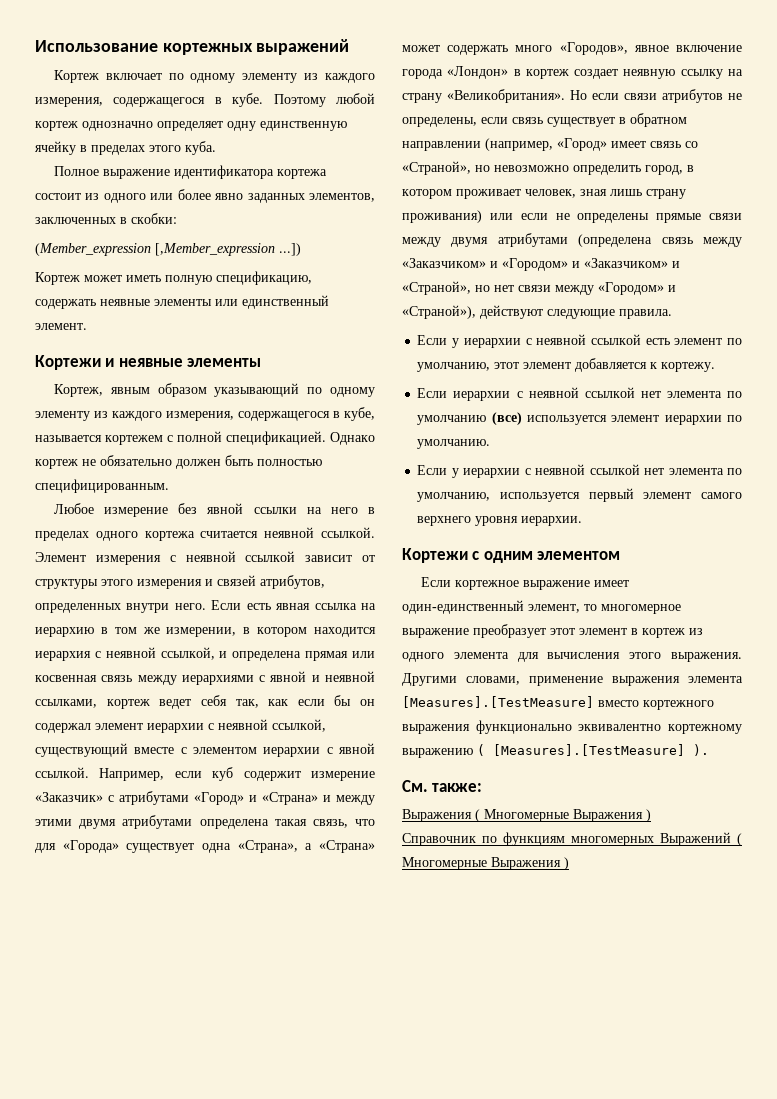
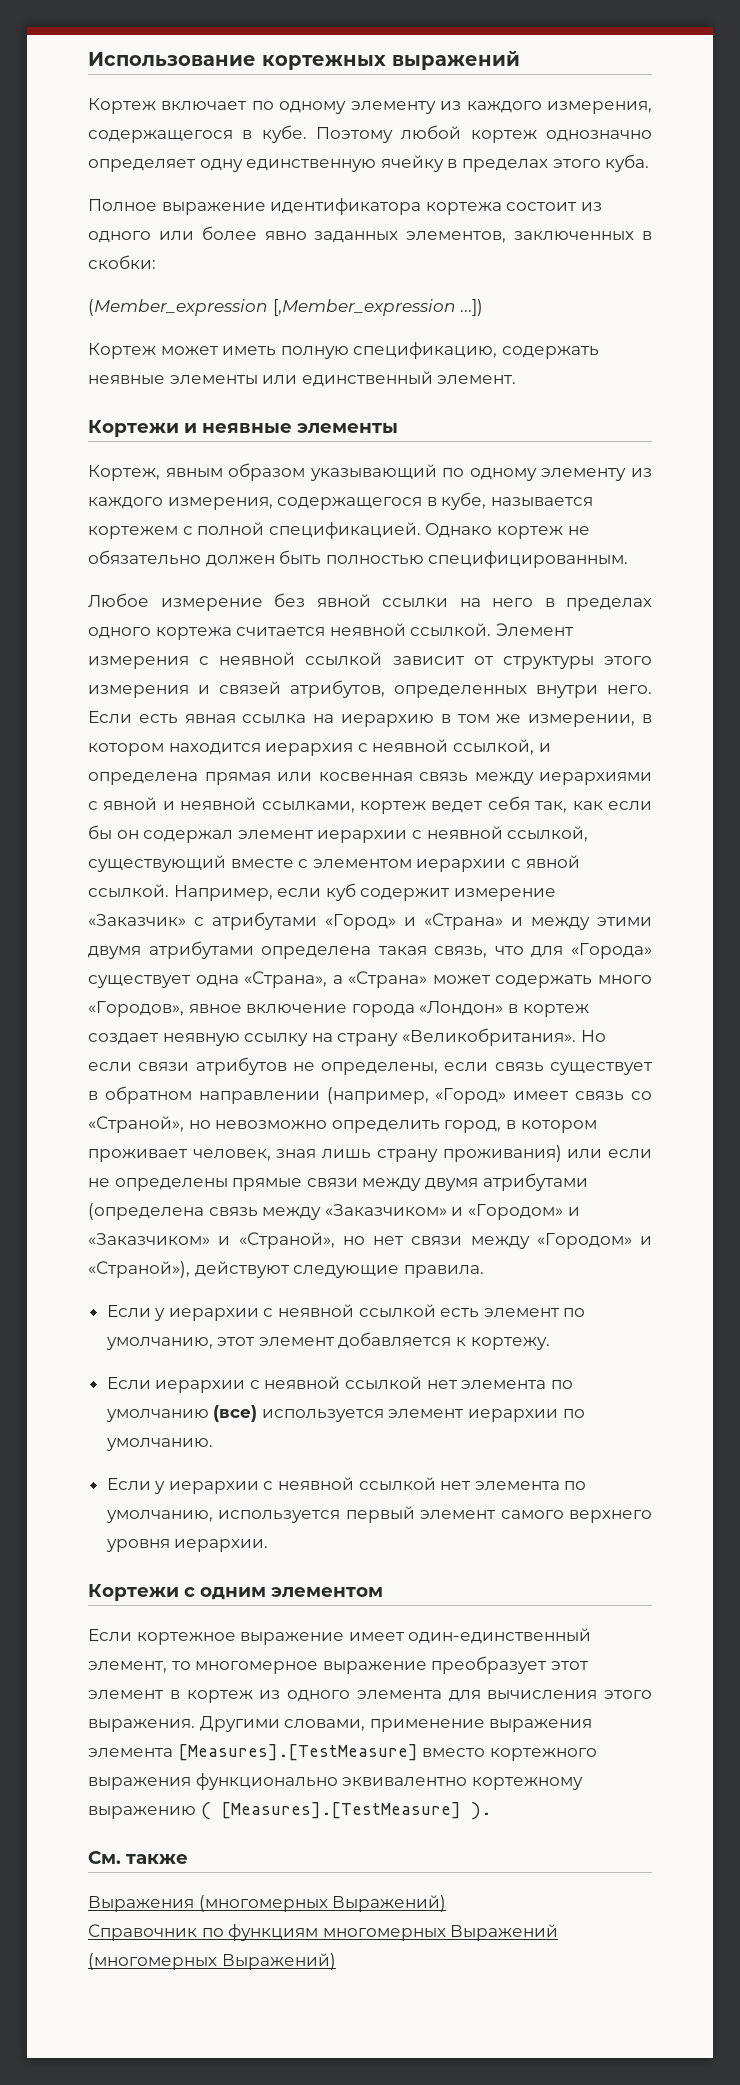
- См. также:
- Выражения ( Многомерные Выражения )
+ См. также
+ Выражения (многомерных Выражений)
- Справочник по функциям многомерных Выражений ( Многомерные Выражения )
+ Справочник по функциям многомерных Выражений (многомерных Выражений)

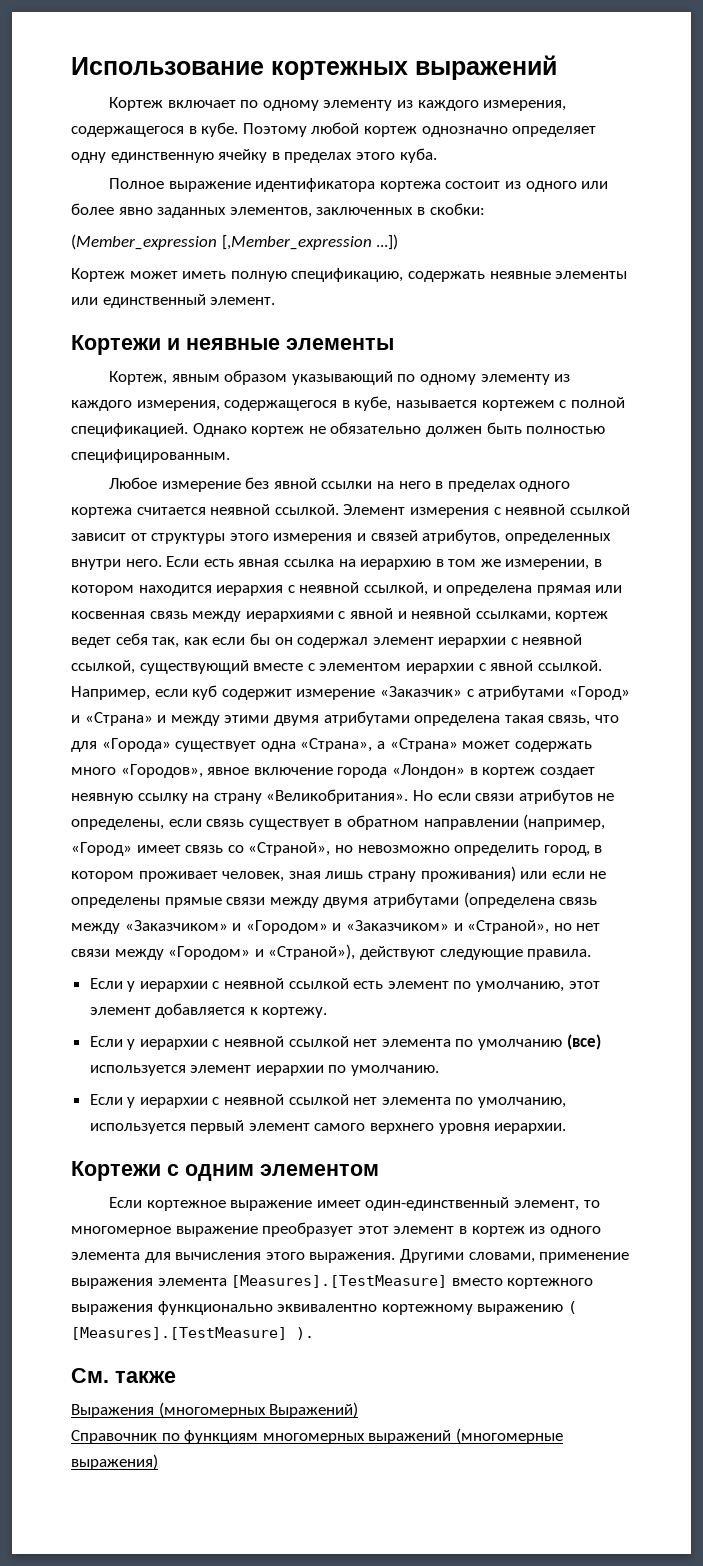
- Если иерархии с неявной ссылкой нет элемента по умолчанию (все) используется элемент иерархии по умолчанию.
+ Если у иерархии с неявной ссылкой нет элемента по умолчанию (все) используется элемент иерархии по умолчанию.
- Справочник по функциям многомерных Выражений (многомерных Выражений)
+ Справочник по функциям многомерных выражений (многомерные выражения)

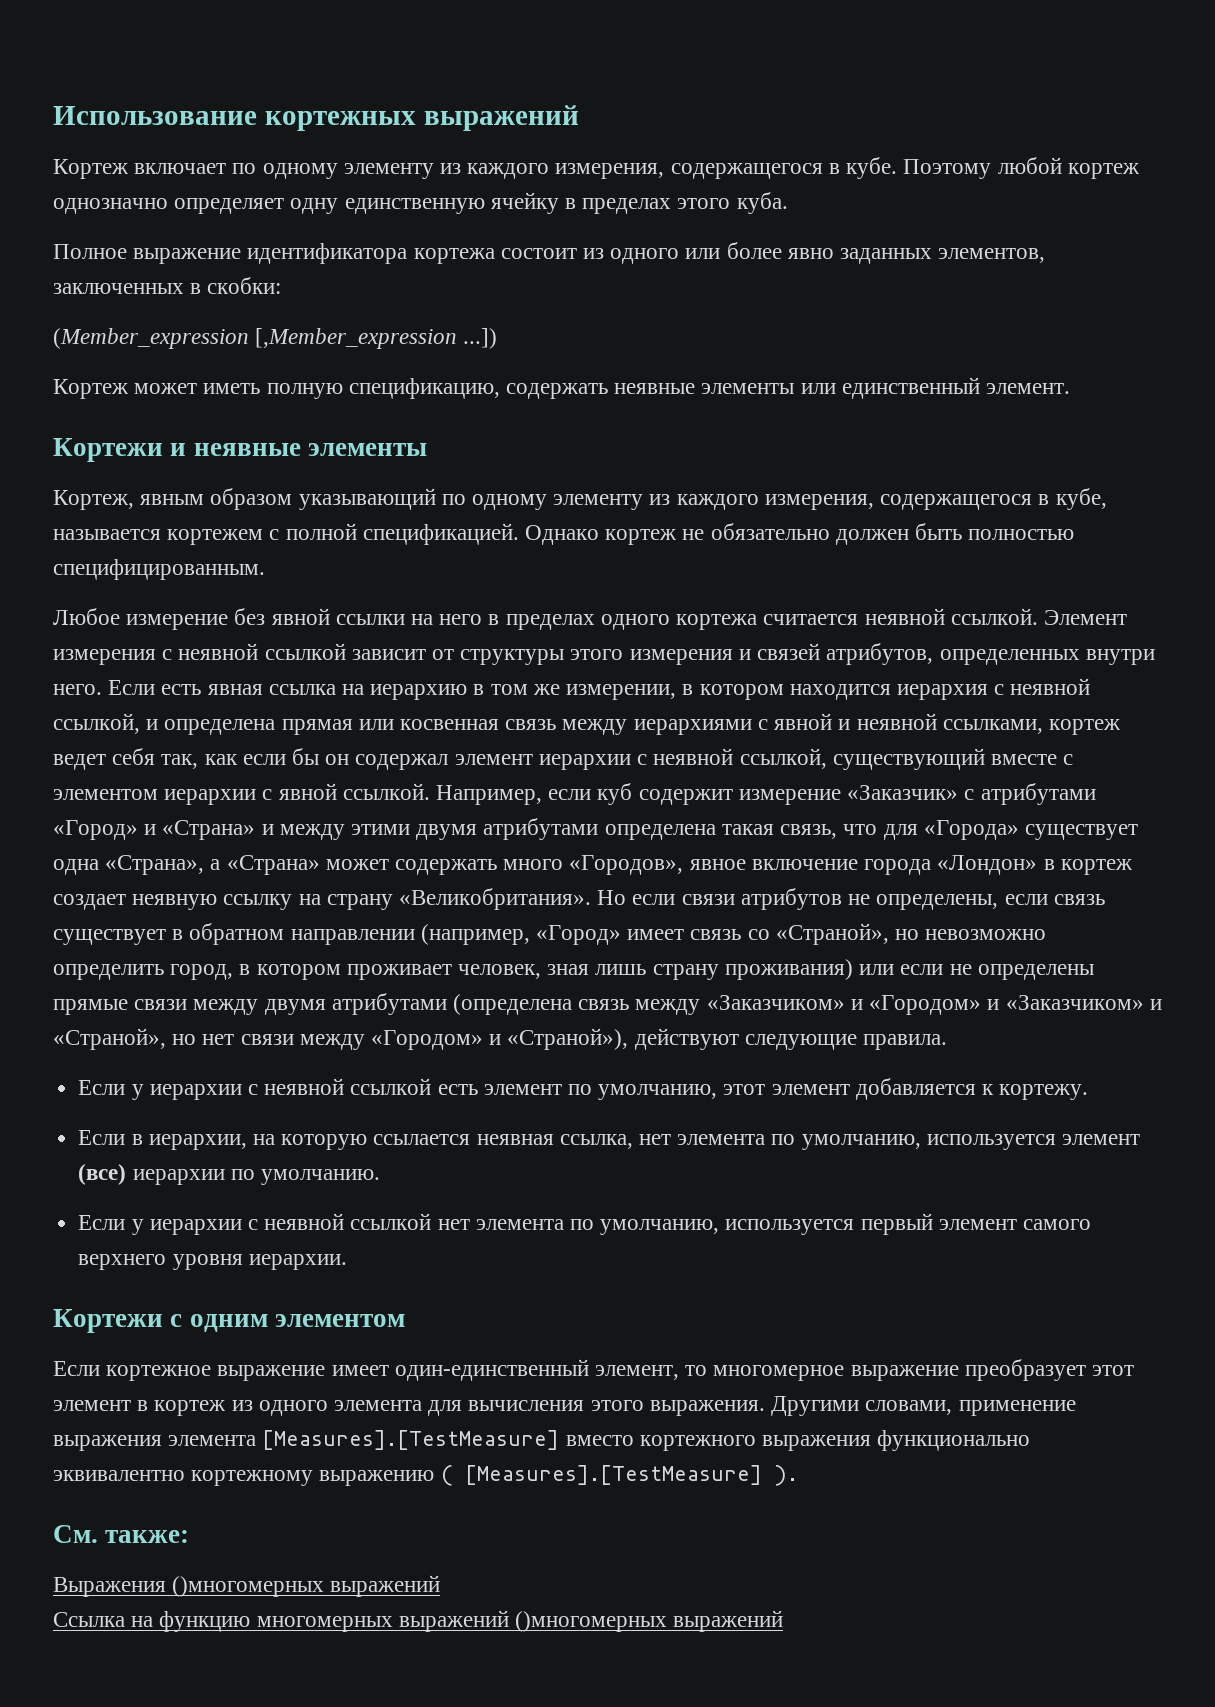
- Если у иерархии с неявной ссылкой нет элемента по умолчанию (все) используется элемент иерархии по умолчанию.
+ Если в иерархии, на которую ссылается неявная ссылка, нет элемента по умолчанию, используется элемент (все) иерархии по умолчанию.
- См. также
+ См. также:
- Выражения (многомерных Выражений)
- Справочник по функциям многомерных выражений (многомерные выражения)
+ Выражения ()многомерных выражений
+ Ссылка на функцию многомерных выражений ()многомерных выражений

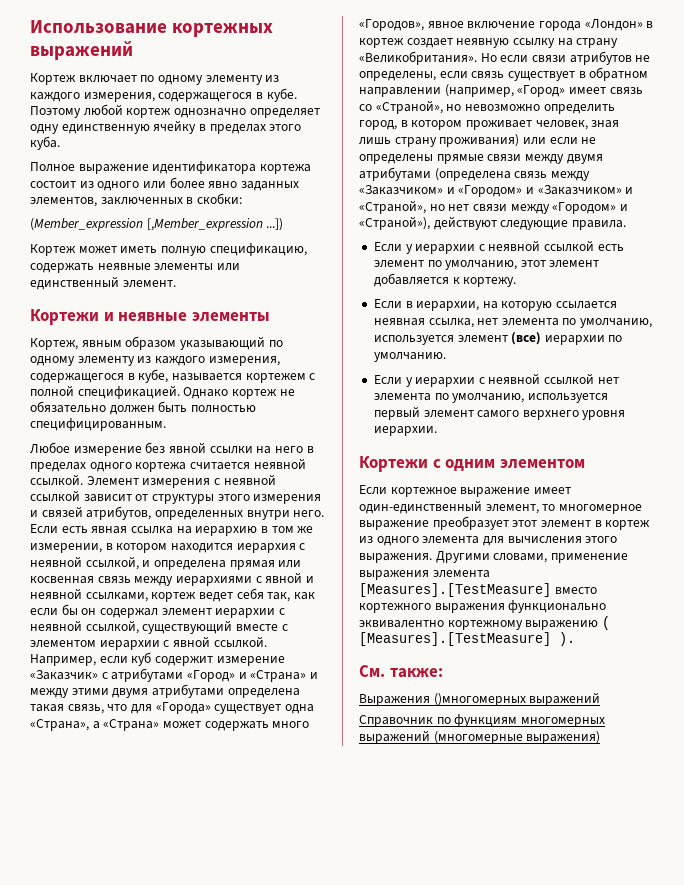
- Ссылка на функцию многомерных выражений ()многомерных выражений
+ Справочник по функциям многомерных выражений (многомерные выражения)

